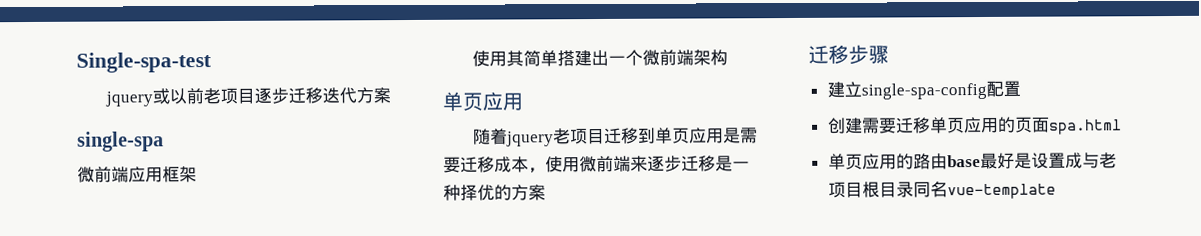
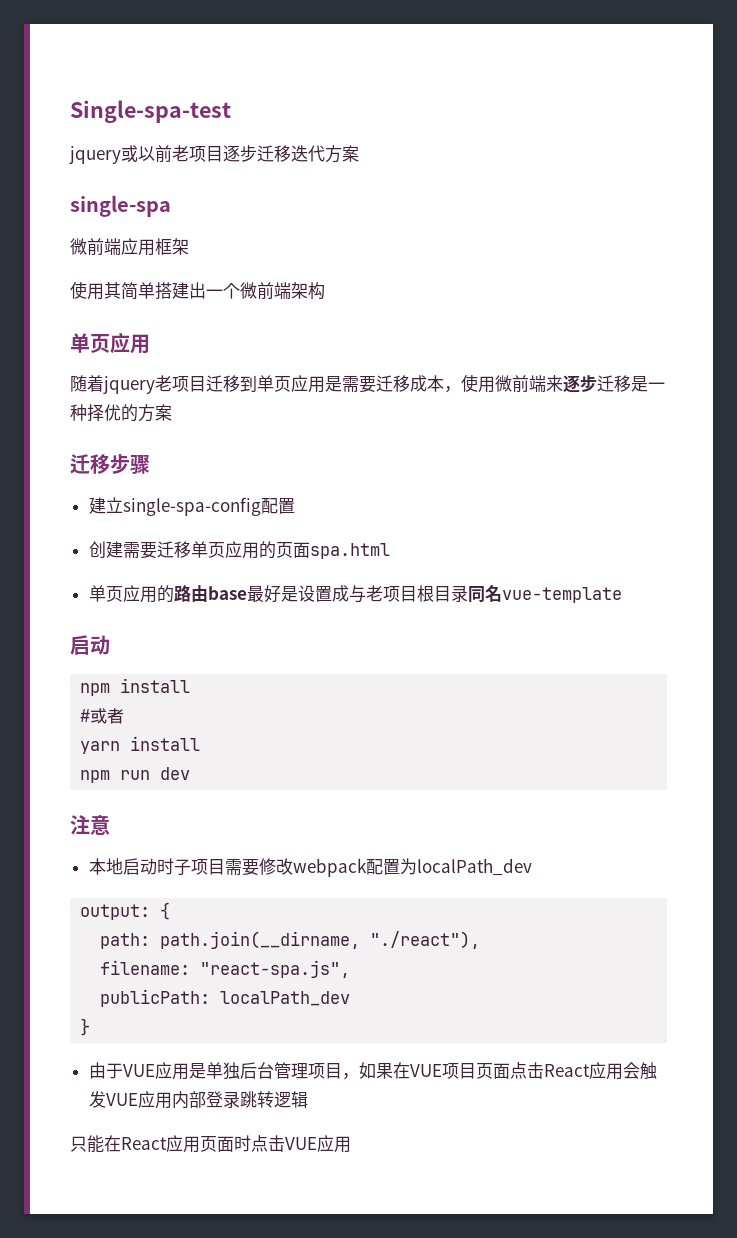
  单页应用的路由base最好是设置成与老项目根目录同名vue-template
+ 启动
+ npm install
+ #或者
+ yarn install
+ npm run dev
+ 注意
+ 本地启动时子项目需要修改webpack配置为localPath_dev
+ output: {
+ path: path.join(__dirname, "./react"),
+ filename: "react-spa.js",
+ publicPath: localPath_dev
+ }
+ 由于VUE应用是单独后台管理项目，如果在VUE项目页面点击React应用会触发VUE应用内部登录跳转逻辑
+ 只能在React应用页面时点击VUE应用

